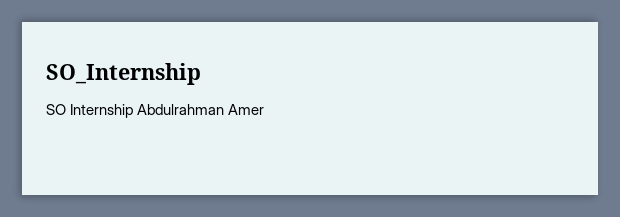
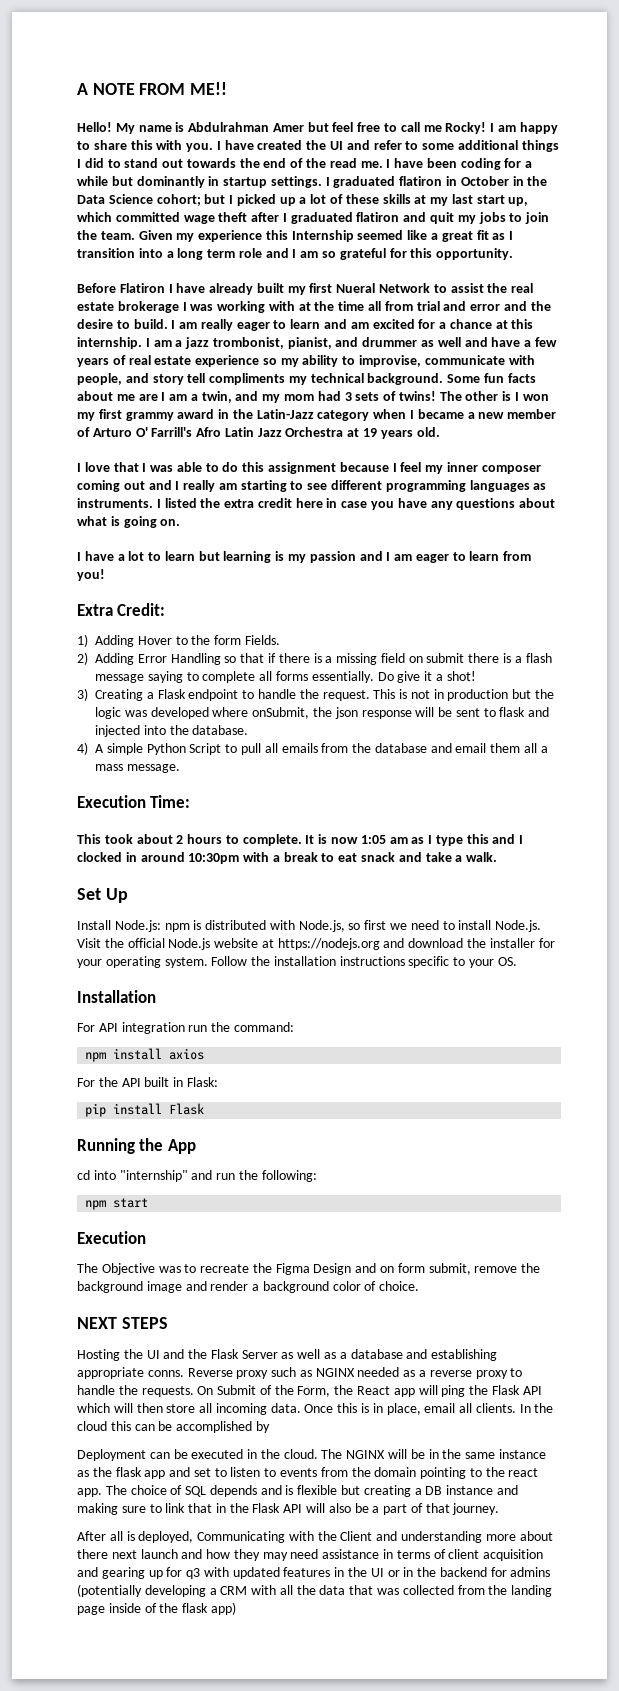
- SO_Internship
- SO Internship Abdulrahman Amer
+ A NOTE FROM ME!!
+ Hello! My name is Abdulrahman Amer but feel free to call me Rocky! I am happy to share this with you. I have created the UI and refer to some additional things I did to stand out towards the end of the read me. I have been coding for a while but dominantly in startup settings. I graduated flatiron in October in the Data Science cohort; but I picked up a lot of these skills at my last start up, which committed wage theft after I graduated flatiron and quit my jobs to join the team. Given my experience this Internship seemed like a great fit as I transition into a long term role and I am so grateful for this opportunity.
+ Before Flatiron I have already built my first Nueral Network to assist the real estate brokerage I was working with at the time all from trial and error and the desire to build. I am really eager to learn and am excited for a chance at this internship. I am a jazz trombonist, pianist, and drummer as well and have a few years of real estate experience so my ability to improvise, communicate with people, and story tell compliments my technical background. Some fun facts about me are I am a twin, and my mom had 3 sets of twins! The other is I won my first grammy award in the Latin-Jazz category when I became a new member of Arturo O' Farrill's Afro Latin Jazz Orchestra at 19 years old.
+ I love that I was able to do this assignment because I feel my inner composer coming out and I really am starting to see different programming languages as instruments. I listed the extra credit here in case you have any questions about what is going on.
+ I have a lot to learn but learning is my passion and I am eager to learn from you!
+ Extra Credit:
+ 1) Adding Hover to the form Fields.
+ 2) Adding Error Handling so that if there is a missing field on submit there is a flash message saying to complete all forms essentially. Do give it a shot!
+ 3) Creating a Flask endpoint to handle the request. This is not in production but the logic was developed where onSubmit, the json response will be sent to flask and injected into the database.
+ 4) A simple Python Script to pull all emails from the database and email them all a mass message.
+ Execution Time:
+ This took about 2 hours to complete. It is now 1:05 am as I type this and I clocked in around 10:30pm with a break to eat snack and take a walk.
+ Set Up
+ Install Node.js: npm is distributed with Node.js, so first we need to install Node.js. Visit the official Node.js website at https://nodejs.org and download the installer for your operating system. Follow the installation instructions specific to your OS.
+ Installation
+ For API integration run the command:
+ npm install axios
+ For the API built in Flask:
+ pip install Flask
+ Running the App
+ cd into "internship" and run the following:
+ npm start
+ Execution
+ The Objective was to recreate the Figma Design and on form submit, remove the background image and render a background color of choice.
+ NEXT STEPS
+ Hosting the UI and the Flask Server as well as a database and establishing appropriate conns. Reverse proxy such as NGINX needed as a reverse proxy to handle the requests. On Submit of the Form, the React app will ping the Flask API which will then store all incoming data. Once this is in place, email all clients. In the cloud this can be accomplished by
+ Deployment can be executed in the cloud. The NGINX will be in the same instance as the flask app and set to listen to events from the domain pointing to the react app. The choice of SQL depends and is flexible but creating a DB instance and making sure to link that in the Flask API will also be a part of that journey.
+ After all is deployed, Communicating with the Client and understanding more about there next launch and how they may need assistance in terms of client acquisition and gearing up for q3 with updated features in the UI or in the backend for admins (potentially developing a CRM with all the data that was collected from the landing page inside of the flask app)

